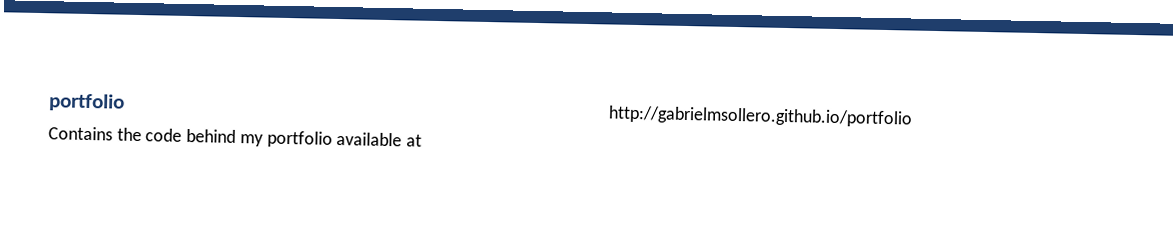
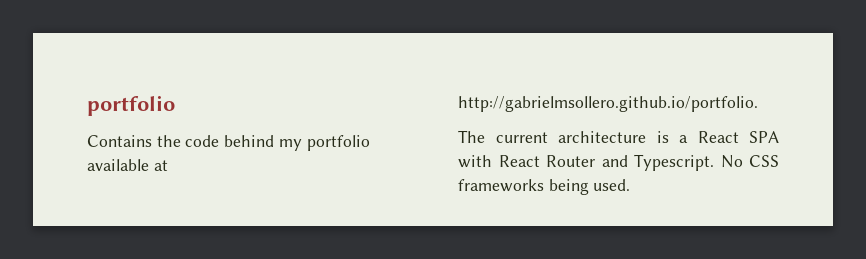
- Contains the code behind my portfolio available at http://gabrielmsollero.github.io/portfolio
+ Contains the code behind my portfolio available at http://gabrielmsollero.github.io/portfolio.
+ The current architecture is a React SPA with React Router and Typescript. No CSS frameworks being used.

